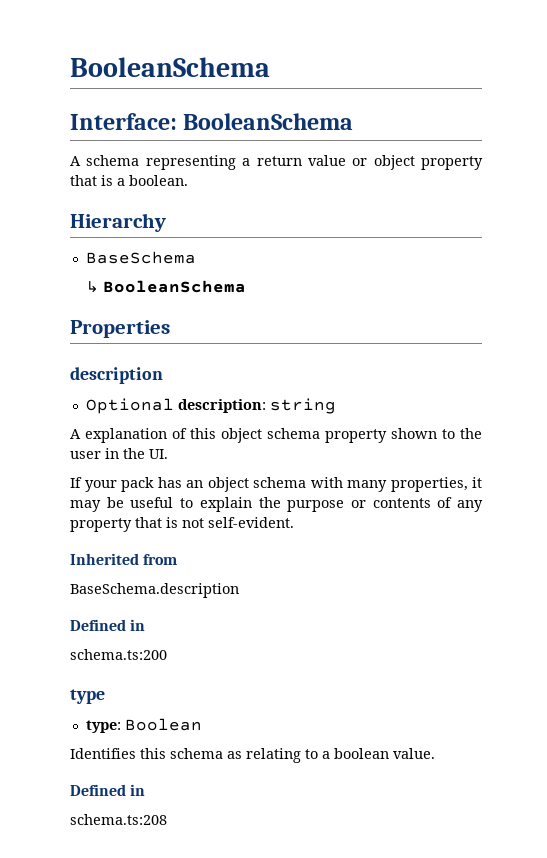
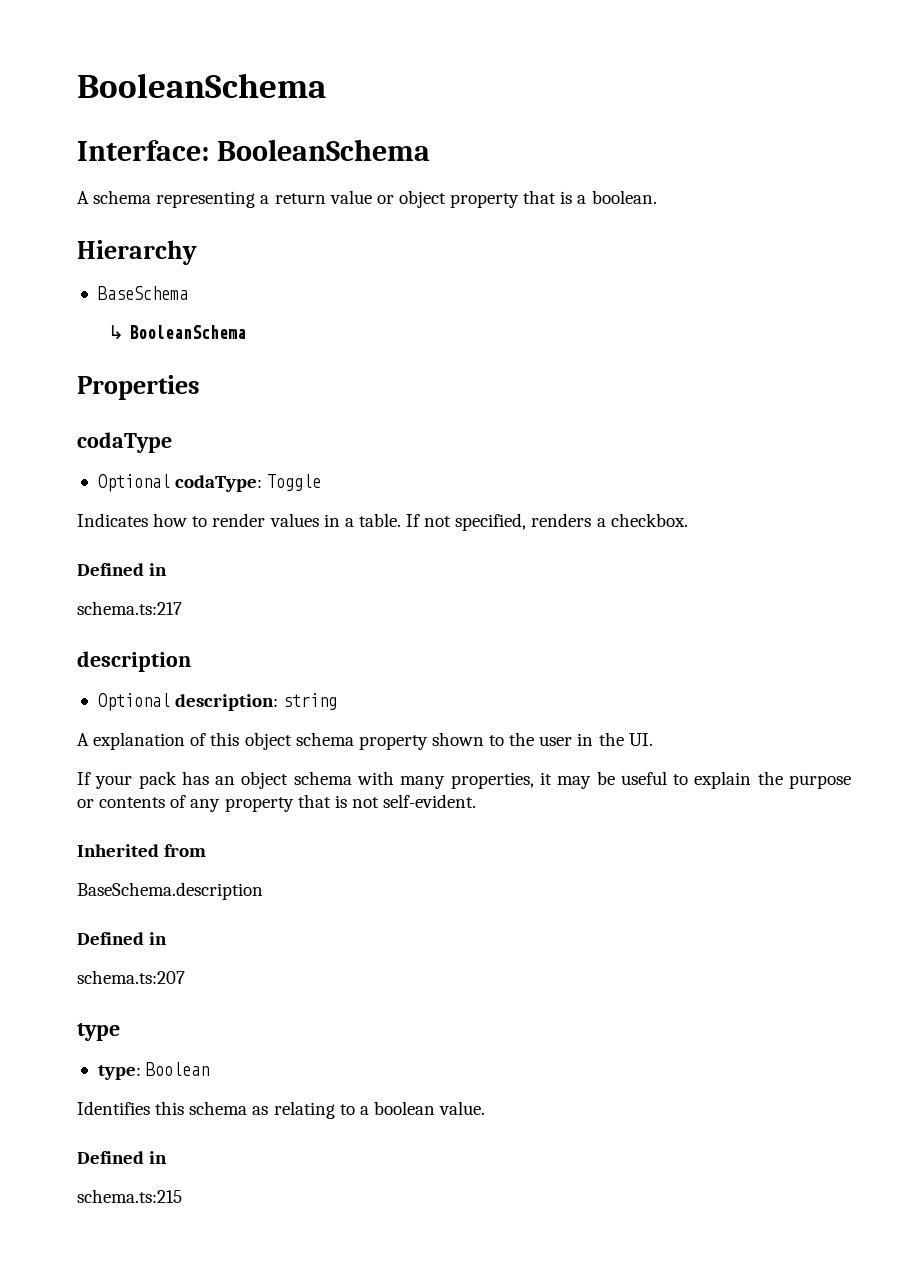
+ codaType
+ Optional codaType: Toggle
+ Indicates how to render values in a table. If not specified, renders a checkbox.
+ Defined in
+ schema.ts:217
- schema.ts:200
+ schema.ts:207
- schema.ts:208
+ schema.ts:215

